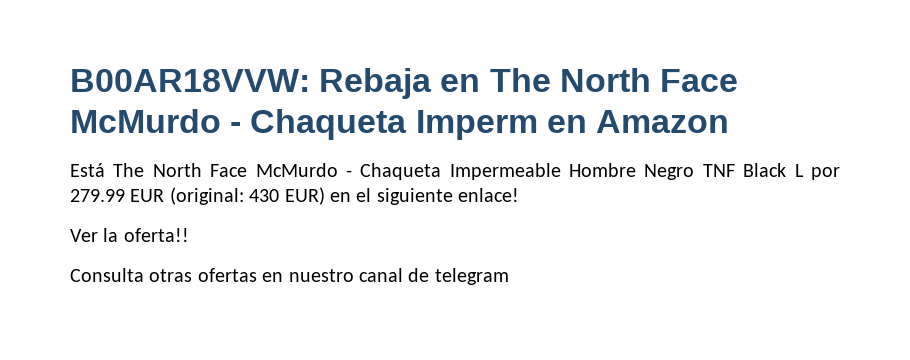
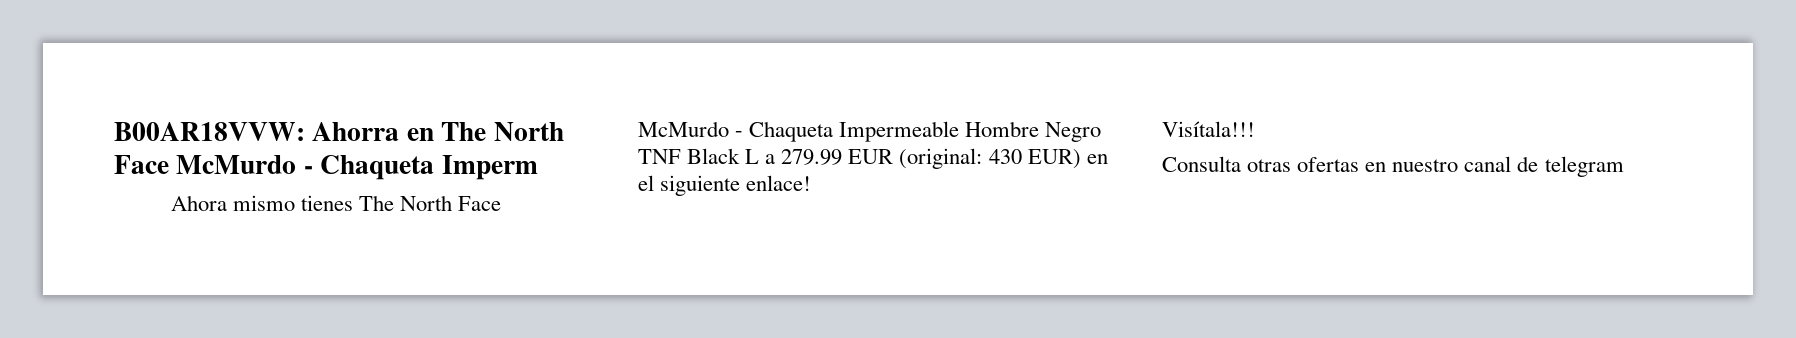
- B00AR18VVW: Rebaja en The North Face McMurdo - Chaqueta Imperm en Amazon
- Está The North Face McMurdo - Chaqueta Impermeable Hombre Negro TNF Black L por 279.99 EUR (original: 430 EUR) en el siguiente enlace!
+ B00AR18VVW: Ahorra en The North Face McMurdo - Chaqueta Imperm
+ Ahora mismo tienes The North Face McMurdo - Chaqueta Impermeable Hombre Negro TNF Black L a 279.99 EUR (original: 430 EUR) en el siguiente enlace!
- Ver la oferta!!
+ Visítala!!!

